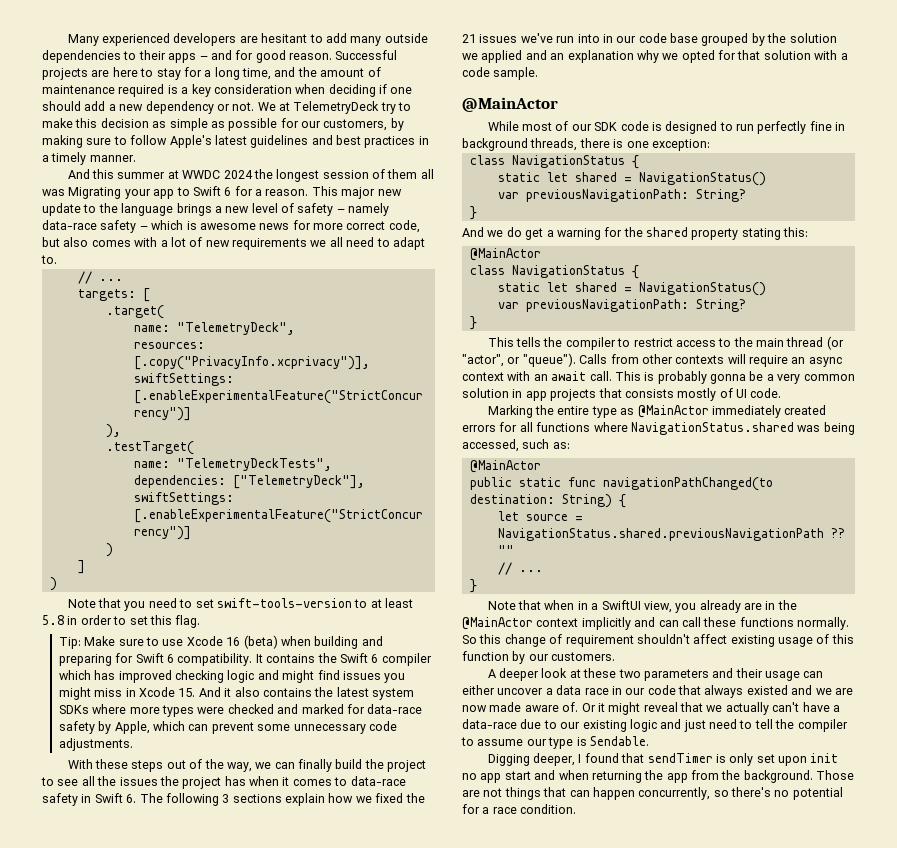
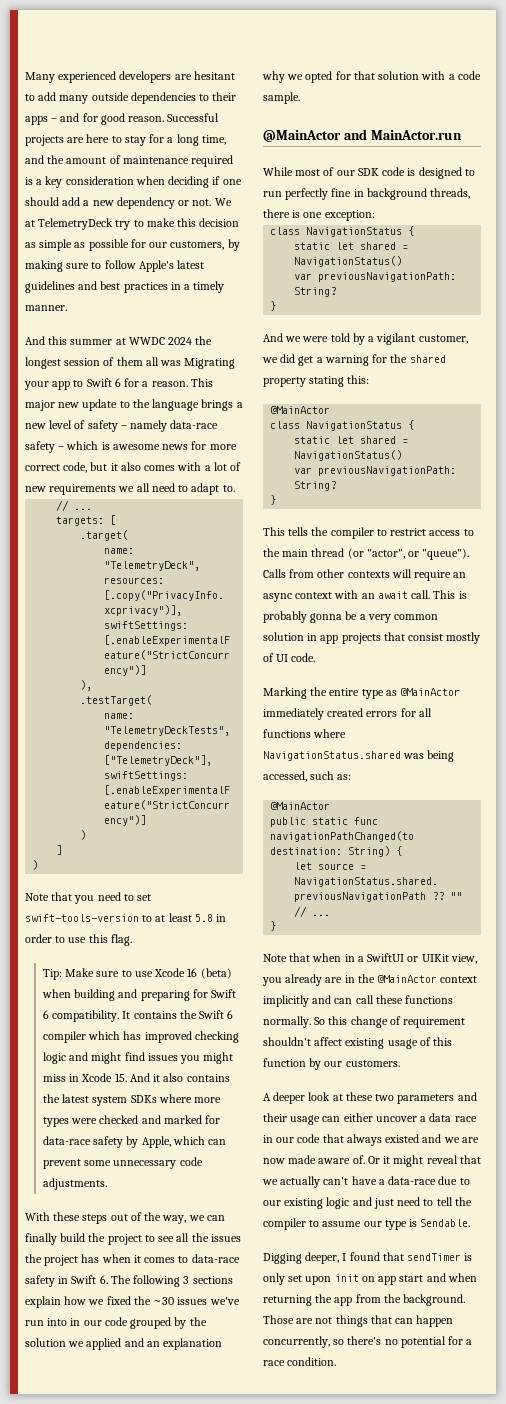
- This major new update to the language brings a new level of safety – namely data-race safety – which is awesome news for more correct code, but also comes with a lot of new requirements we all need to adapt to.
+ This major new update to the language brings a new level of safety – namely data-race safety – which is awesome news for more correct code, but it also comes with a lot of new requirements we all need to adapt to.
- Note that you need to set swift-tools-version to at least 5.8 in order to set this flag.
+ Note that you need to set swift-tools-version to at least 5.8 in order to use this flag.
- With these steps out of the way, we can finally build the project to see all the issues the project has when it comes to data-race safety in Swift 6. The following 3 sections explain how we fixed the 21 issues we've run into in our code base grouped by the solution we applied and an explanation why we opted for that solution with a code sample.
- @MainActor
+ With these steps out of the way, we can finally build the project to see all the issues the project has when it comes to data-race safety in Swift 6. The following 3 sections explain how we fixed the ~30 issues we've run into in our code grouped by the solution we applied and an explanation why we opted for that solution with a code sample.
+ @MainActor and MainActor.run
- And we do get a warning for the shared property stating this:
+ And we were told by a vigilant customer, we did get a warning for the shared property stating this:
- This is probably gonna be a very common solution in app projects that consists mostly of UI code.
+ This is probably gonna be a very common solution in app projects that consist mostly of UI code.
- Note that when in a SwiftUI view, you already are in the @MainActor context implicitly and can call these functions normally.
+ Note that when in a SwiftUI or UIKit view, you already are in the @MainActor context implicitly and can call these functions normally.
- Digging deeper, I found that sendTimer is only set upon init no app start and when returning the app from the background.
+ Digging deeper, I found that sendTimer is only set upon init on app start and when returning the app from the background.

